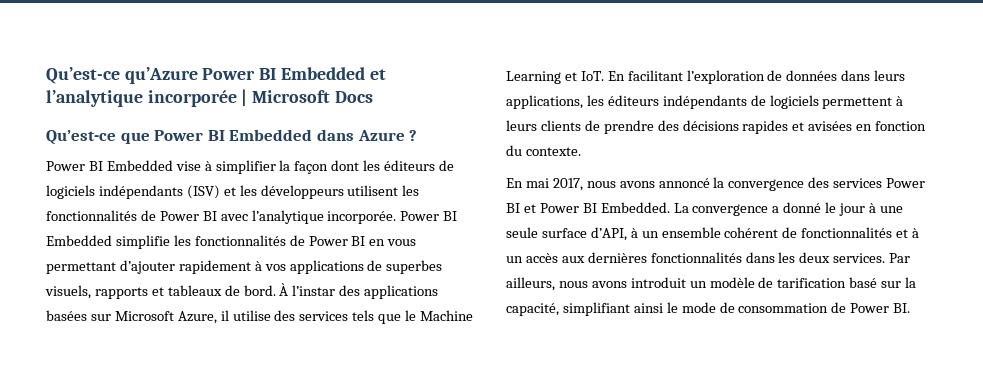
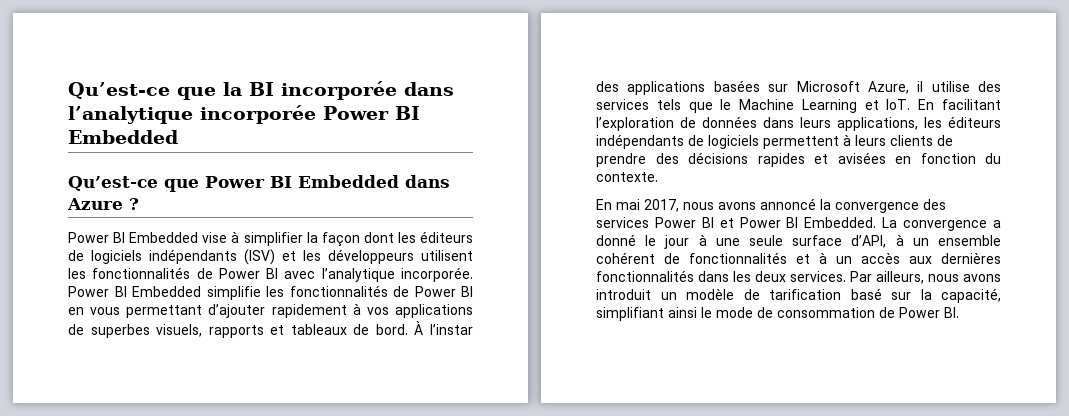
- Qu’est-ce qu’Azure Power BI Embedded et l’analytique incorporée | Microsoft Docs
+ Qu’est-ce que la BI incorporée dans l’analytique incorporée Power BI Embedded

